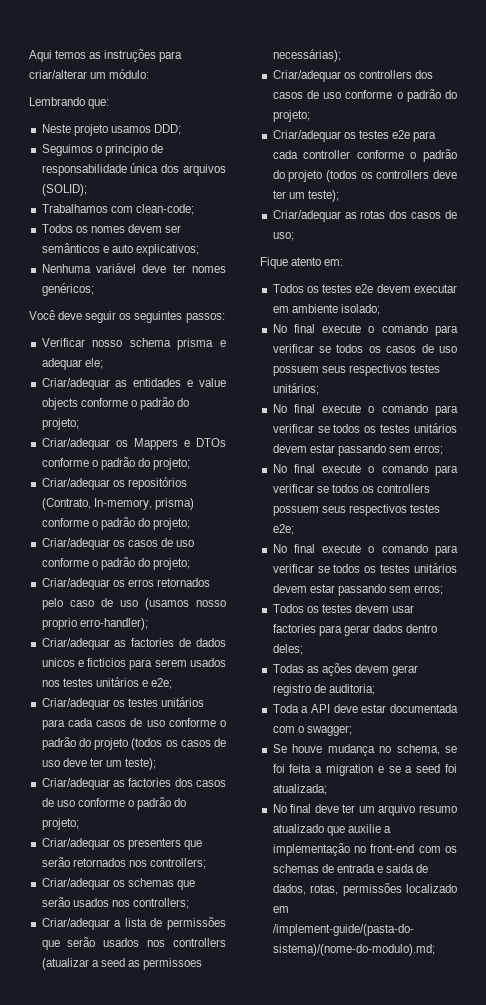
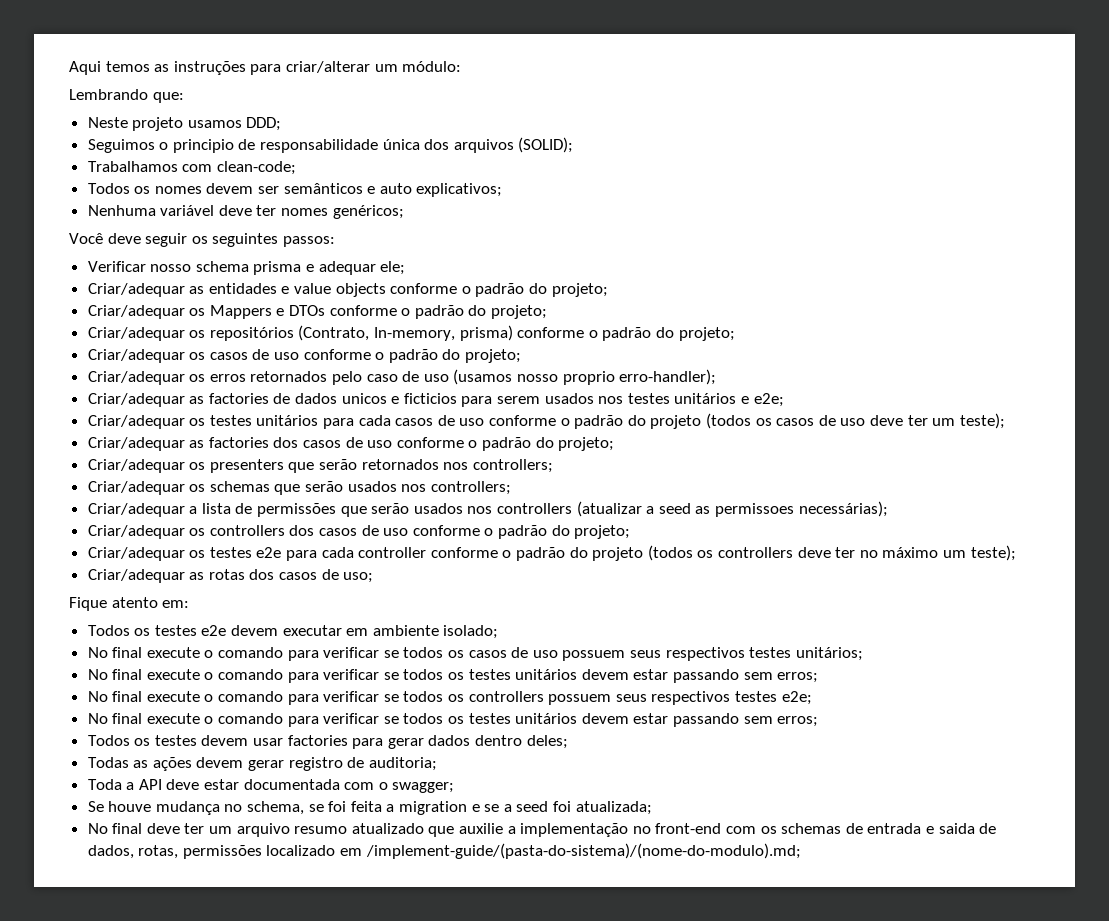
- Criar/adequar os testes e2e para cada controller conforme o padrão do projeto (todos os controllers deve ter um teste);
+ Criar/adequar os testes e2e para cada controller conforme o padrão do projeto (todos os controllers deve ter no máximo um teste);

